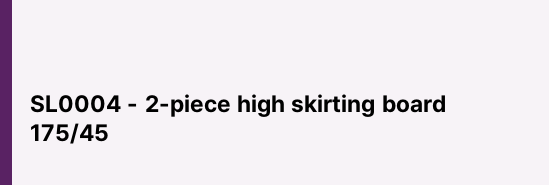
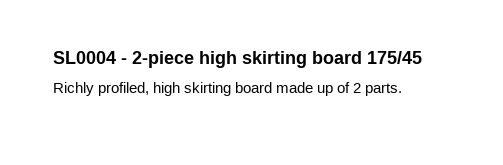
+ Richly profiled, high skirting board made up of 2 parts.

